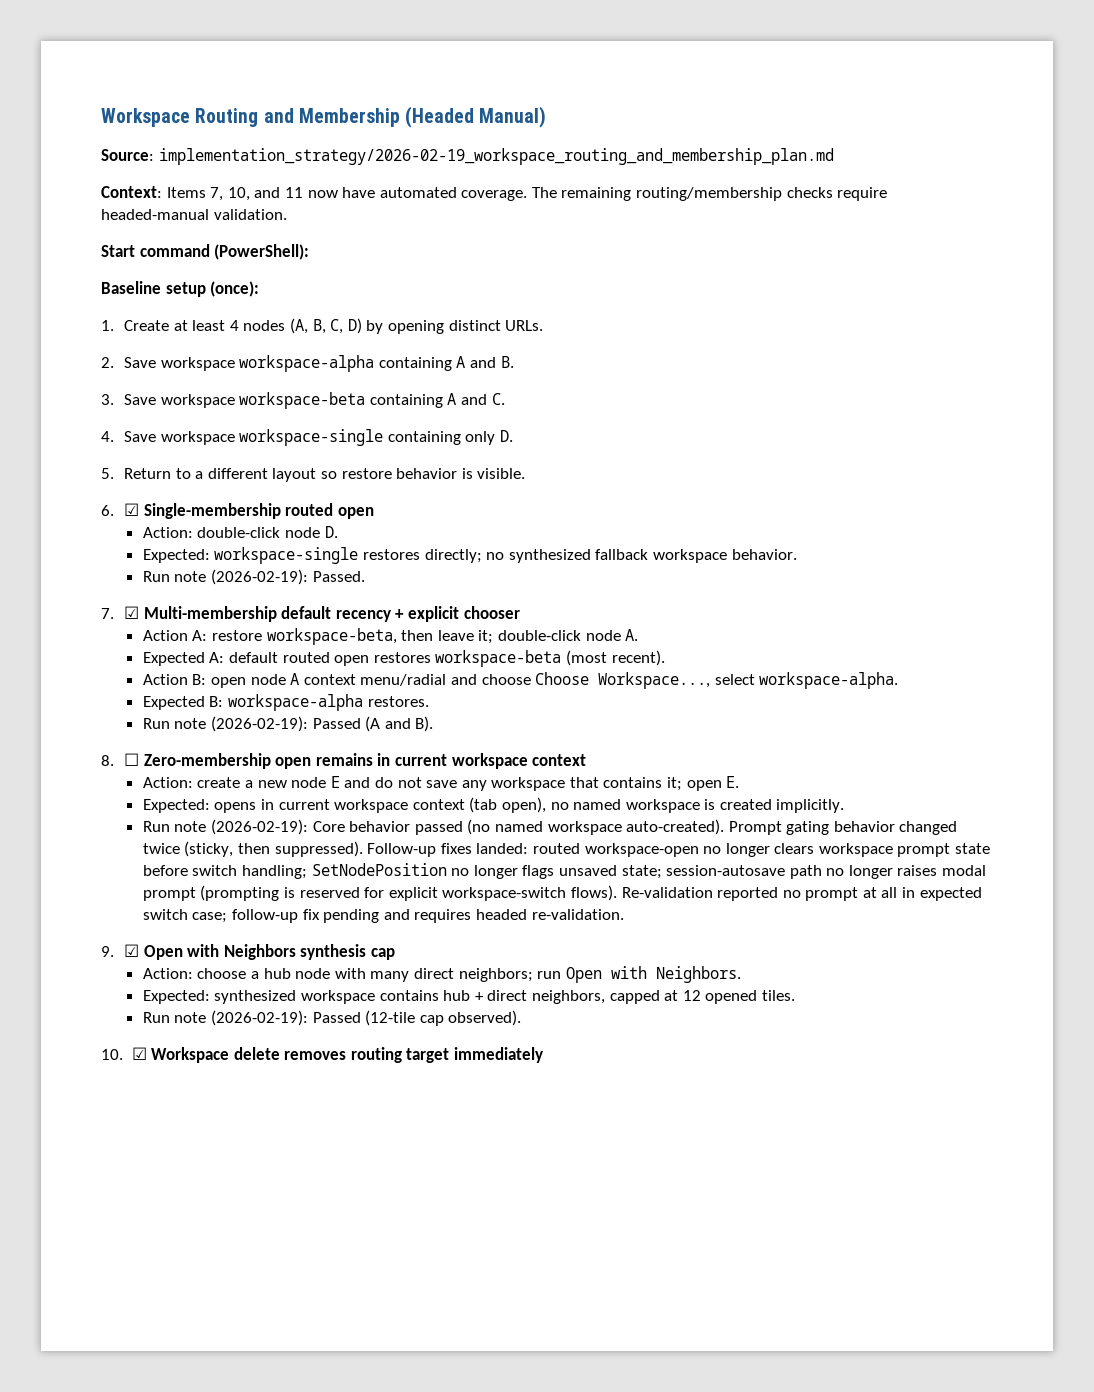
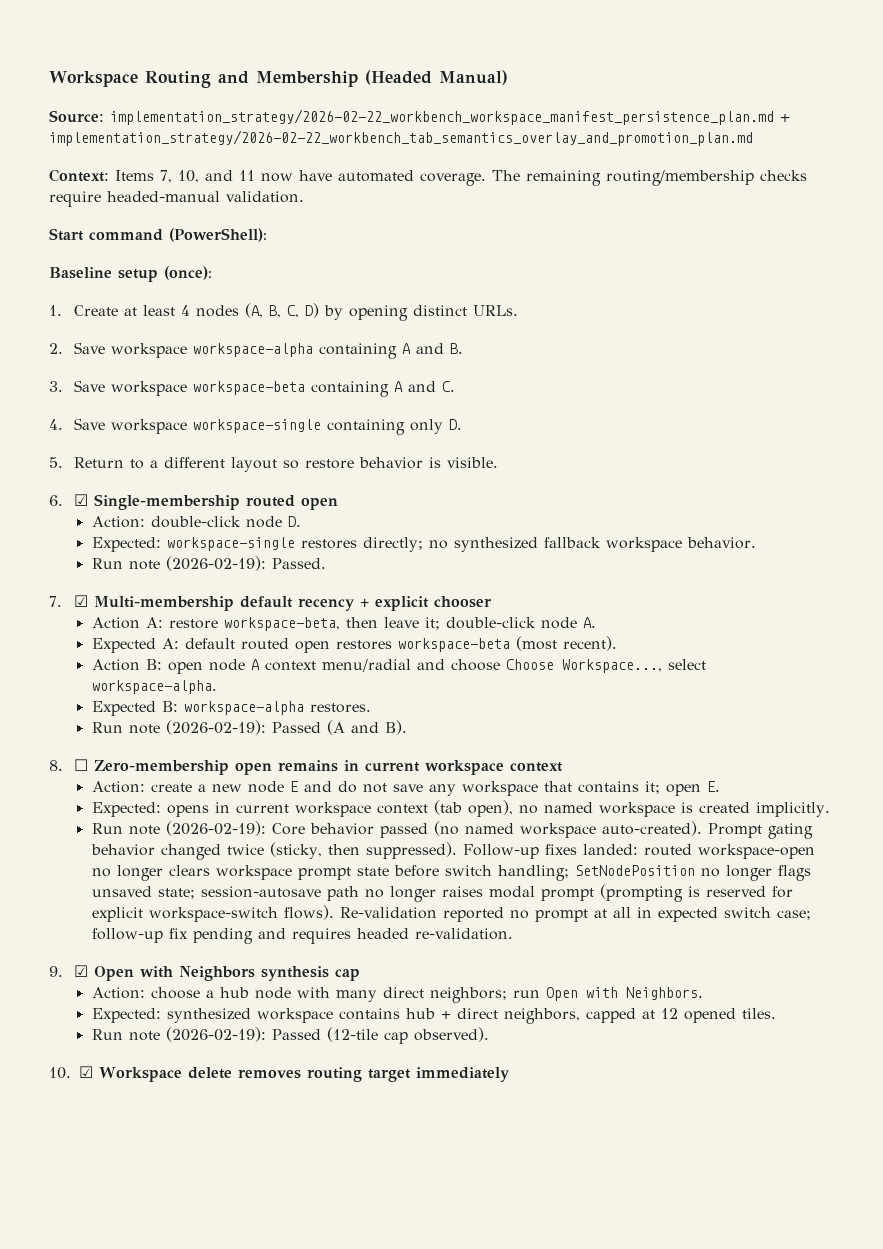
- Source: implementation_strategy/2026-02-19_workspace_routing_and_membership_plan.md
+ Source: implementation_strategy/2026-02-22_workbench_workspace_manifest_persistence_plan.md + implementation_strategy/2026-02-22_workbench_tab_semantics_overlay_and_promotion_plan.md

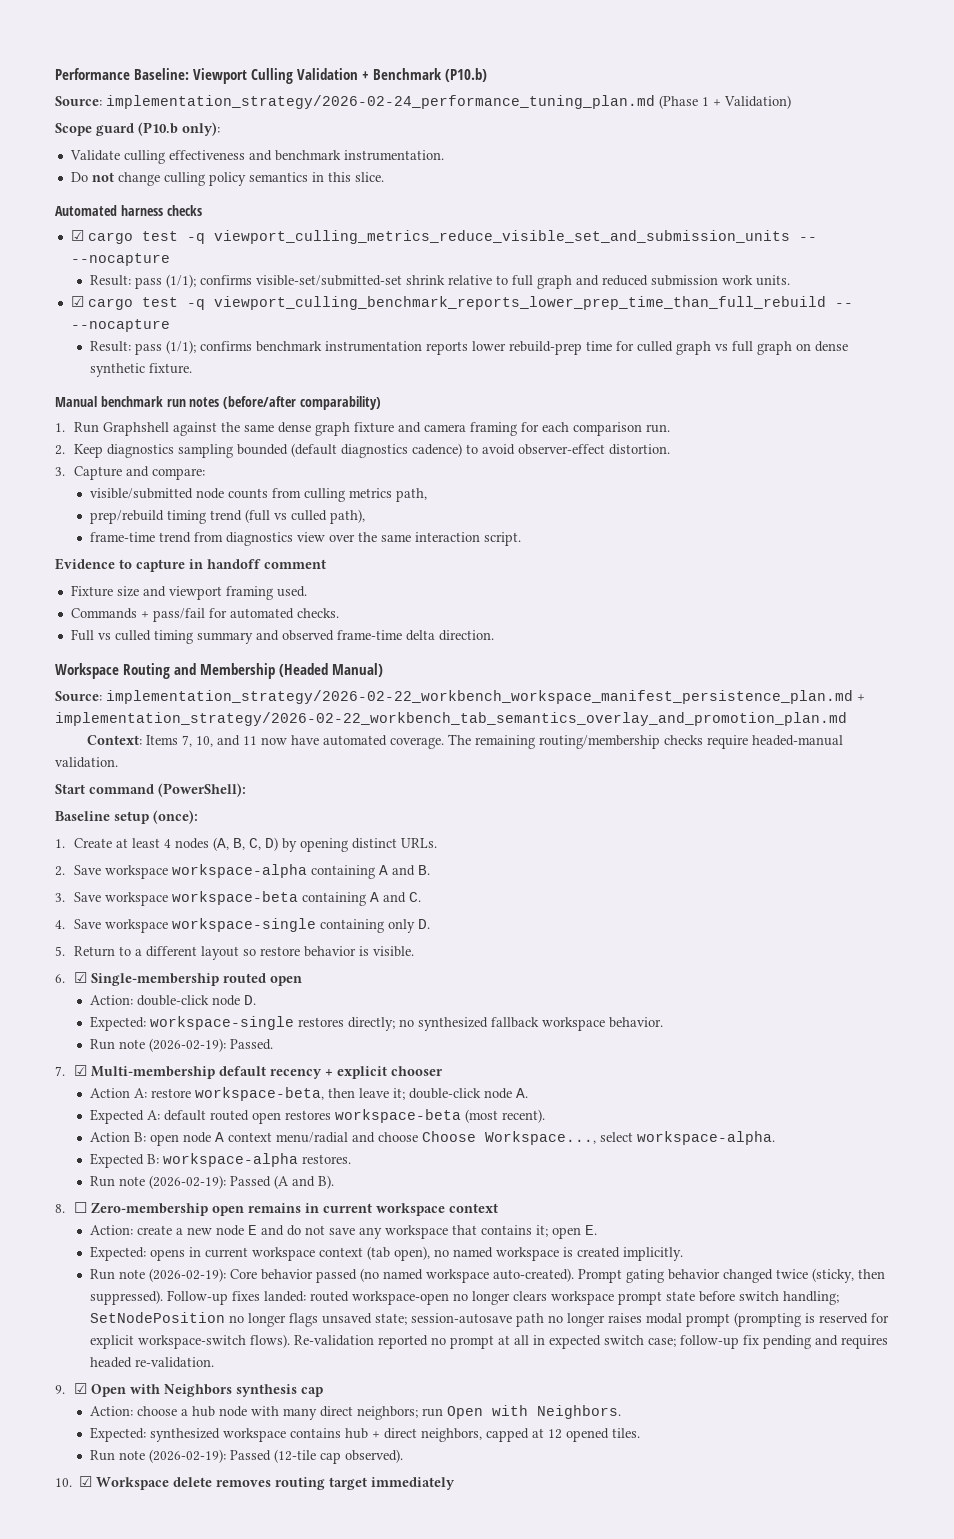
+ Performance Baseline: Viewport Culling Validation + Benchmark (P10.b)
+ Source: implementation_strategy/2026-02-24_performance_tuning_plan.md (Phase 1 + Validation)
+ Scope guard (P10.b only):
+ Validate culling effectiveness and benchmark instrumentation.
+ Do not change culling policy semantics in this slice.
+ Automated harness checks
+ ☑ cargo test -q viewport_culling_metrics_reduce_visible_set_and_submission_units -- --nocapture
+ Result: pass (1/1); confirms visible-set/submitted-set shrink relative to full graph and reduced submission work units.
+ ☑ cargo test -q viewport_culling_benchmark_reports_lower_prep_time_than_full_rebuild -- --nocapture
+ Result: pass (1/1); confirms benchmark instrumentation reports lower rebuild-prep time for culled graph vs full graph on dense synthetic fixture.
+ Manual benchmark run notes (before/after comparability)
+ 1. Run Graphshell against the same dense graph fixture and camera framing for each comparison run.
+ 2. Keep diagnostics sampling bounded (default diagnostics cadence) to avoid observer-effect distortion.
+ 3. Capture and compare:
+ visible/submitted node counts from culling metrics path,
+ prep/rebuild timing trend (full vs culled path),
+ frame-time trend from diagnostics view over the same interaction script.
+ Evidence to capture in handoff comment
+ Fixture size and viewport framing used.
+ Commands + pass/fail for automated checks.
+ Full vs culled timing summary and observed frame-time delta direction.

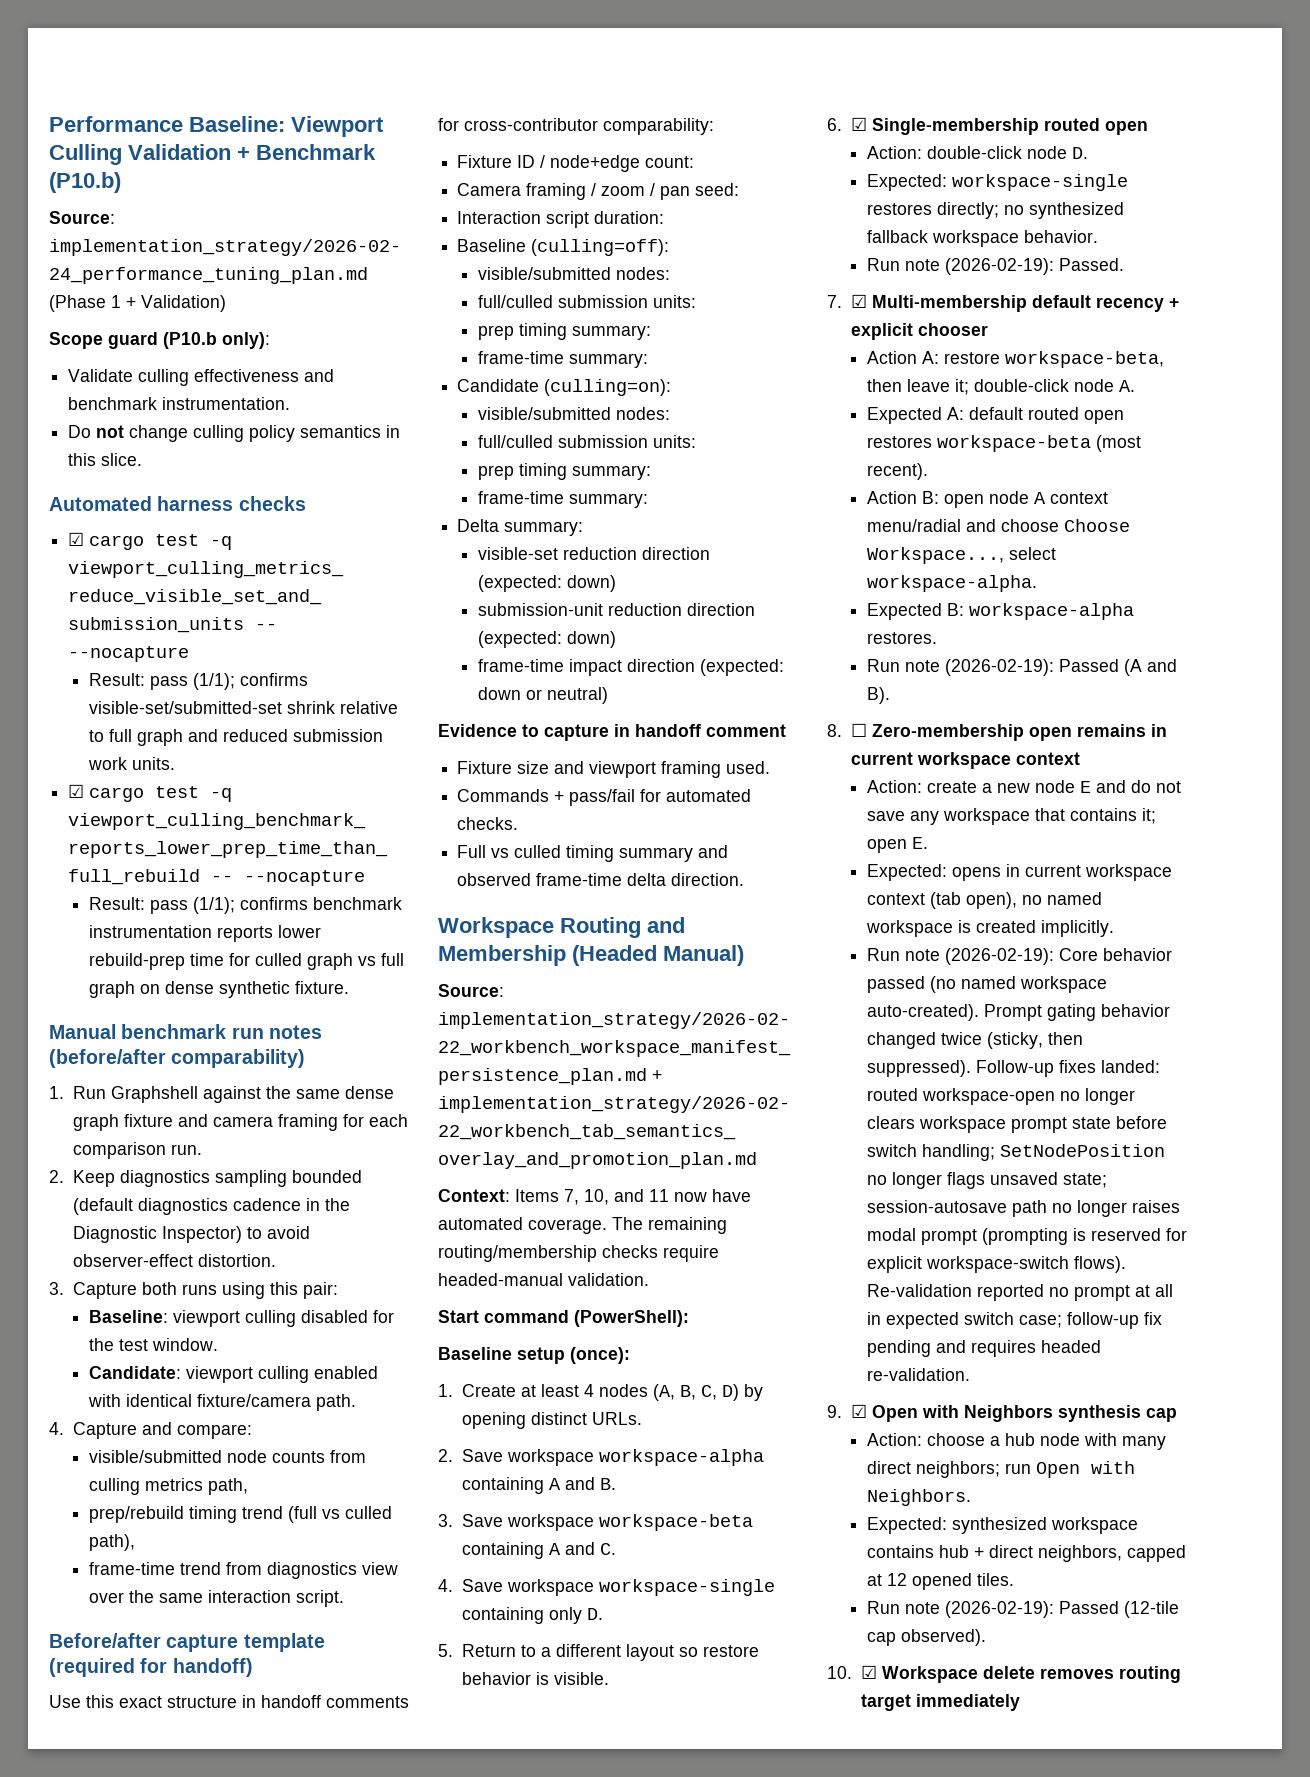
- 2. Keep diagnostics sampling bounded (default diagnostics cadence) to avoid observer-effect distortion.
+ 2. Keep diagnostics sampling bounded (default diagnostics cadence in the Diagnostic Inspector) to avoid observer-effect distortion.
- 3. Capture and compare:
+ 3. Capture both runs using this pair:
+ Baseline: viewport culling disabled for the test window.
+ Candidate: viewport culling enabled with identical fixture/camera path.
+ 4. Capture and compare:
+ Before/after capture template (required for handoff)
+ Use this exact structure in handoff comments for cross-contributor comparability:
+ Fixture ID / node+edge count:
+ Camera framing / zoom / pan seed:
+ Interaction script duration:
+ Baseline (culling=off):
+ visible/submitted nodes:
+ full/culled submission units:
+ prep timing summary:
+ frame-time summary:
+ Candidate (culling=on):
+ visible/submitted nodes:
+ full/culled submission units:
+ prep timing summary:
+ frame-time summary:
+ Delta summary:
+ visible-set reduction direction (expected: down)
+ submission-unit reduction direction (expected: down)
+ frame-time impact direction (expected: down or neutral)

